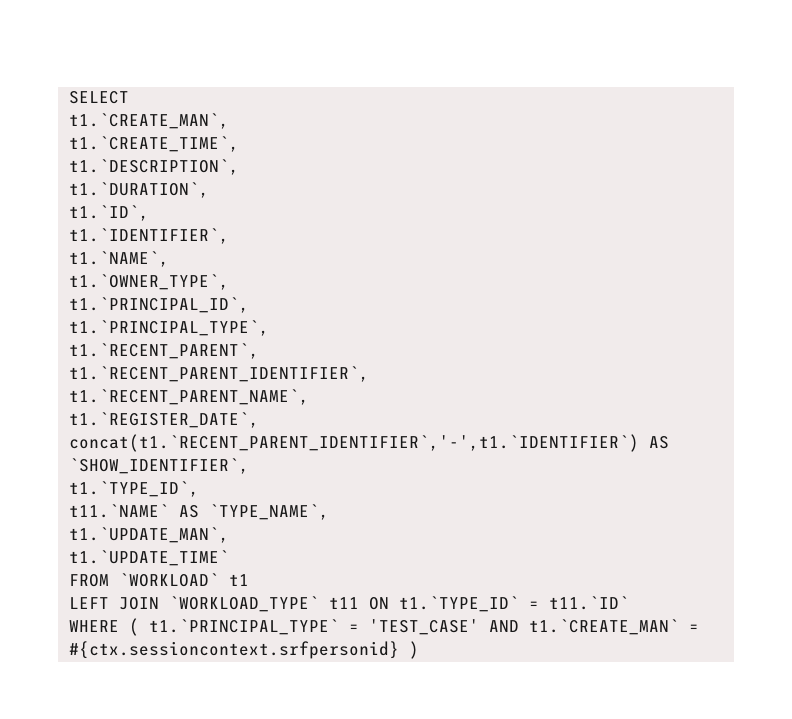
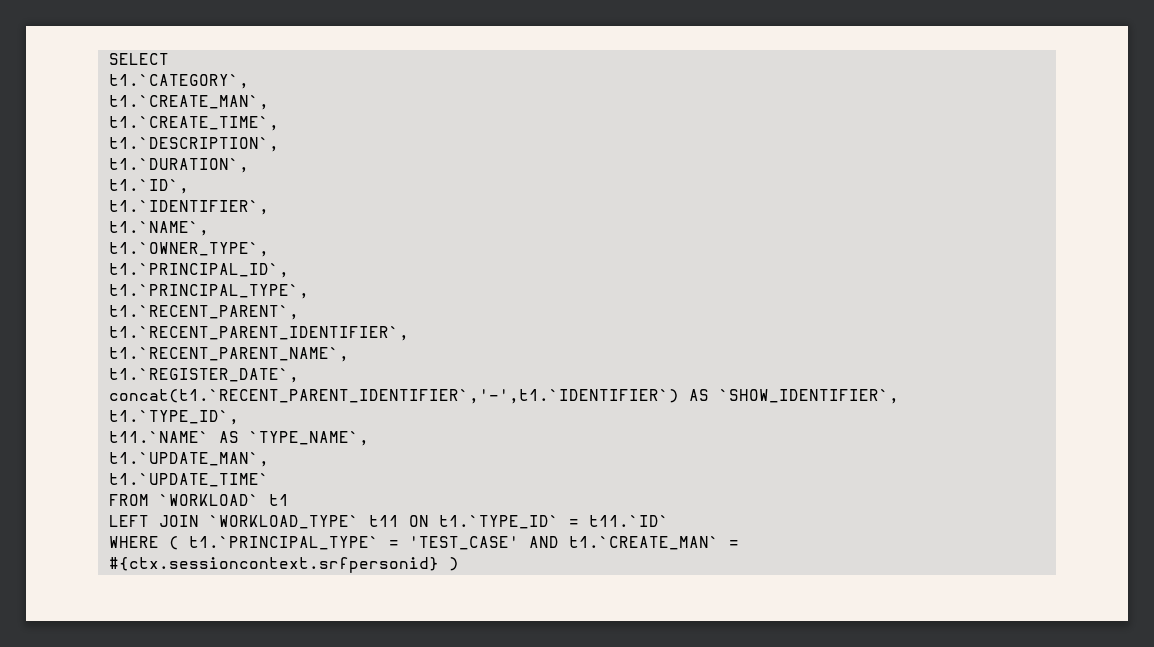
+ t1.`CATEGORY`,

